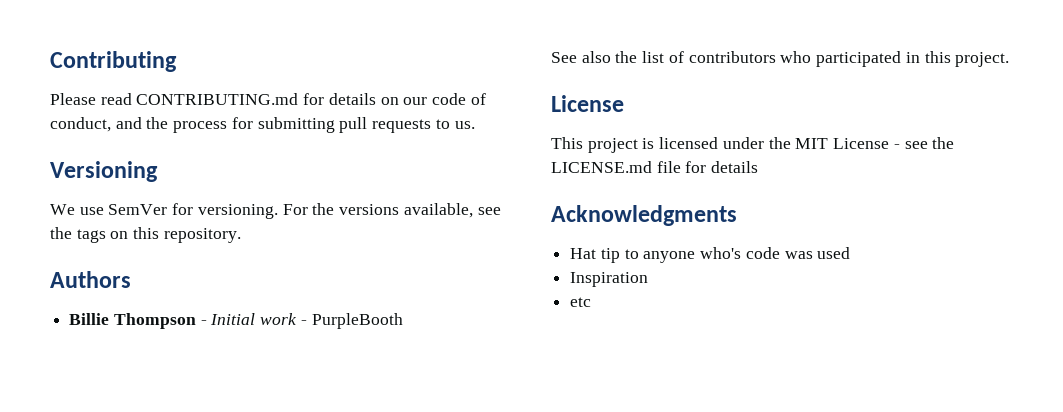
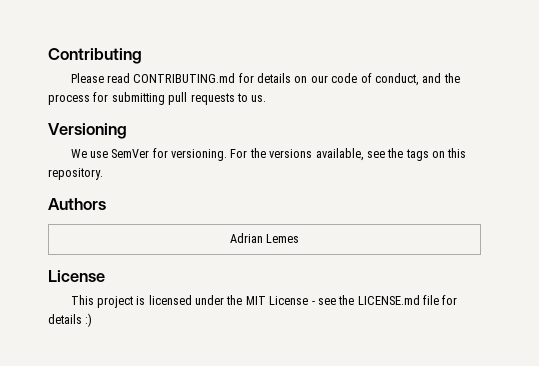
- Billie Thompson - Initial work - PurpleBooth
- See also the list of contributors who participated in this project.
+ Adrian Lemes
- This project is licensed under the MIT License - see the LICENSE.md file for details
- Acknowledgments
- Hat tip to anyone who's code was used
- Inspiration
- etc
+ This project is licensed under the MIT License - see the LICENSE.md file for details :)

